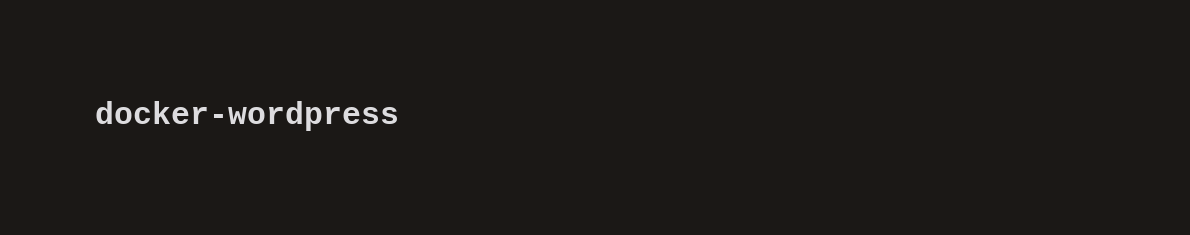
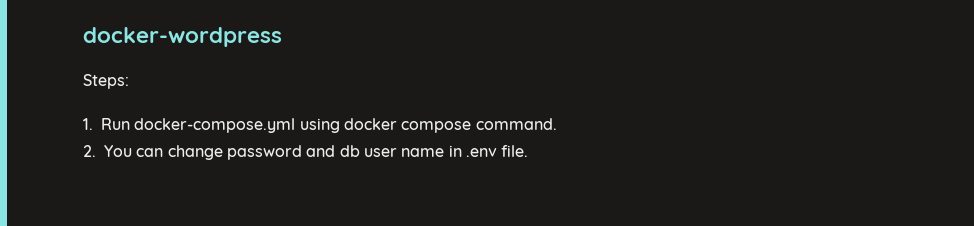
+ Steps:
+ 1. Run docker-compose.yml using docker compose command.
+ 2. You can change password and db user name in .env file.

